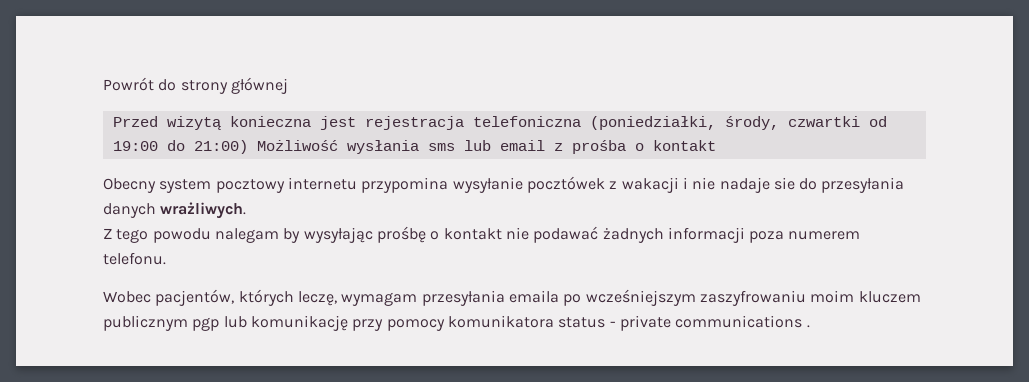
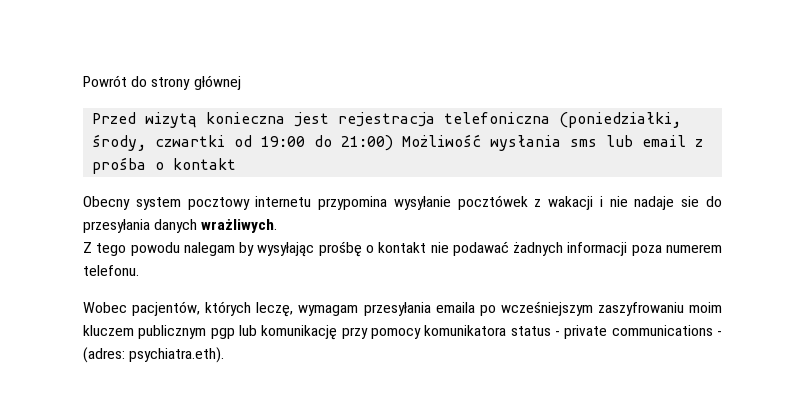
- Wobec pacjentów, których leczę, wymagam przesyłania emaila po wcześniejszym zaszyfrowaniu moim kluczem publicznym pgp lub komunikację przy pomocy komunikatora status - private communications .
+ Wobec pacjentów, których leczę, wymagam przesyłania emaila po wcześniejszym zaszyfrowaniu moim kluczem publicznym pgp lub komunikację przy pomocy komunikatora status - private communications - (adres: psychiatra.eth).

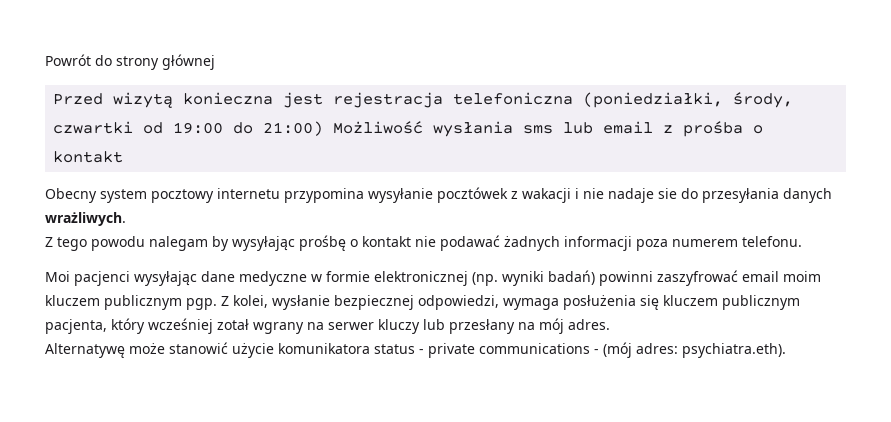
- Wobec pacjentów, których leczę, wymagam przesyłania emaila po wcześniejszym zaszyfrowaniu moim kluczem publicznym pgp lub komunikację przy pomocy komunikatora status - private communications - (adres: psychiatra.eth).
+ Moi pacjenci wysyłając dane medyczne w formie elektronicznej (np. wyniki badań) powinni zaszyfrować email moim kluczem publicznym pgp. Z kolei, wysłanie bezpiecznej odpowiedzi, wymaga posłużenia się kluczem publicznym pacjenta, który wcześniej zotał wgrany na serwer kluczy lub przesłany na mój adres.
+ Alternatywę może stanowić użycie komunikatora status - private communications - (mój adres: psychiatra.eth).

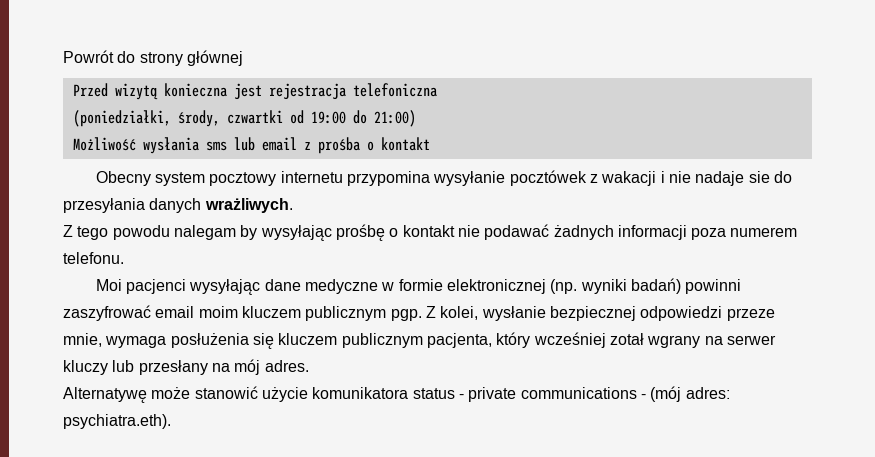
- Przed wizytą konieczna jest rejestracja telefoniczna (poniedziałki, środy, czwartki od 19:00 do 21:00) Możliwość wysłania sms lub email z prośba o kontakt
+ Przed wizytą konieczna jest rejestracja telefoniczna
+ (poniedziałki, środy, czwartki od 19:00 do 21:00)
+ Możliwość wysłania sms lub email z prośba o kontakt
- Z kolei, wysłanie bezpiecznej odpowiedzi, wymaga posłużenia się kluczem publicznym pacjenta, który wcześniej zotał wgrany na serwer kluczy lub przesłany na mój adres.
+ Z kolei, wysłanie bezpiecznej odpowiedzi przeze mnie, wymaga posłużenia się kluczem publicznym pacjenta, który wcześniej zotał wgrany na serwer kluczy lub przesłany na mój adres.

